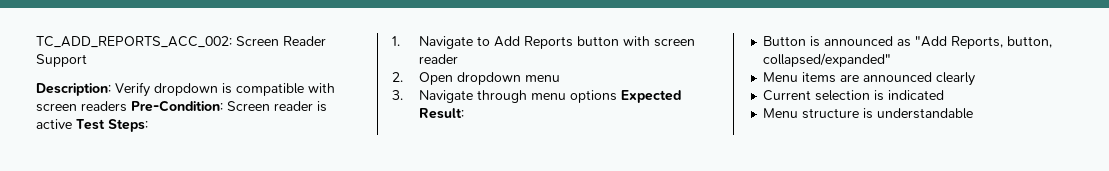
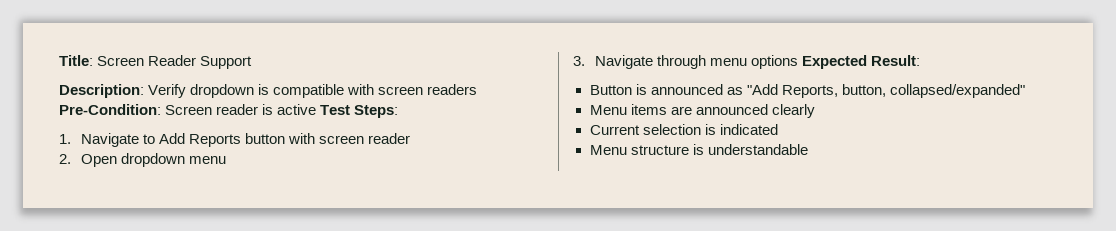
- TC_ADD_REPORTS_ACC_002: Screen Reader Support
+ Title: Screen Reader Support

